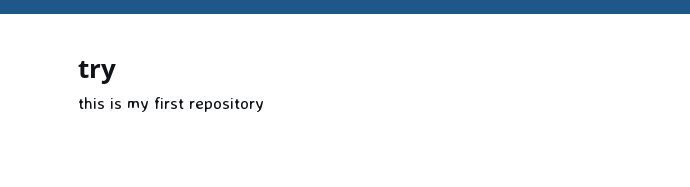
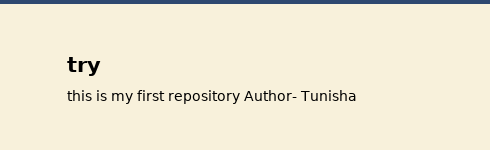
- this is my first repository
+ this is my first repository Author- Tunisha

